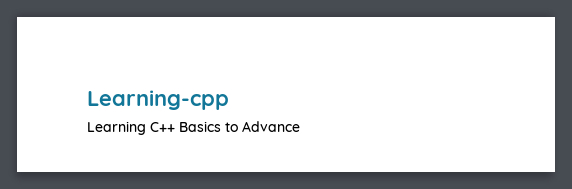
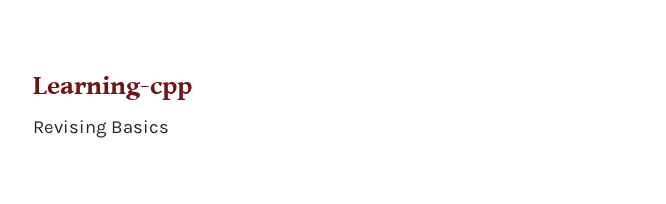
- Learning C++ Basics to Advance
+ Revising Basics

